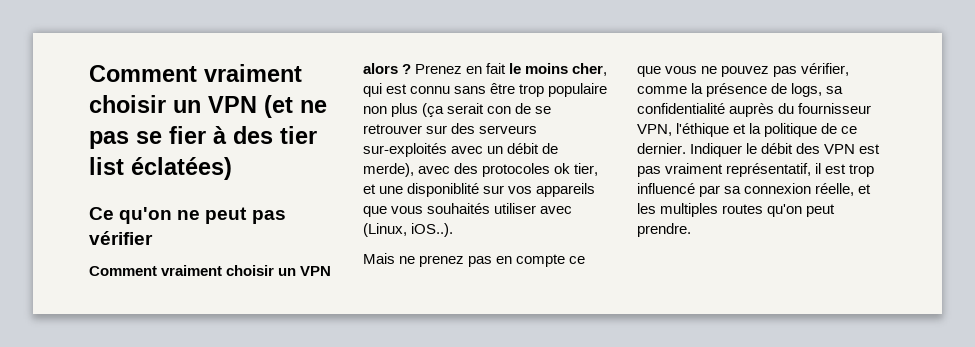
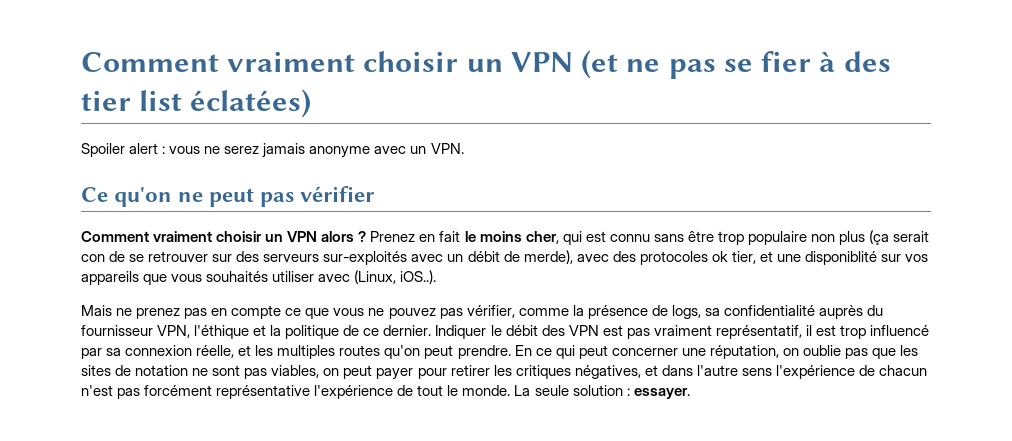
+ Spoiler alert : vous ne serez jamais anonyme avec un VPN.
+ En ce qui peut concerner une réputation, on oublie pas que les sites de notation ne sont pas viables, on peut payer pour retirer les critiques négatives, et dans l'autre sens l'expérience de chacun n'est pas forcément représentative l'expérience de tout le monde. La seule solution : essayer.

